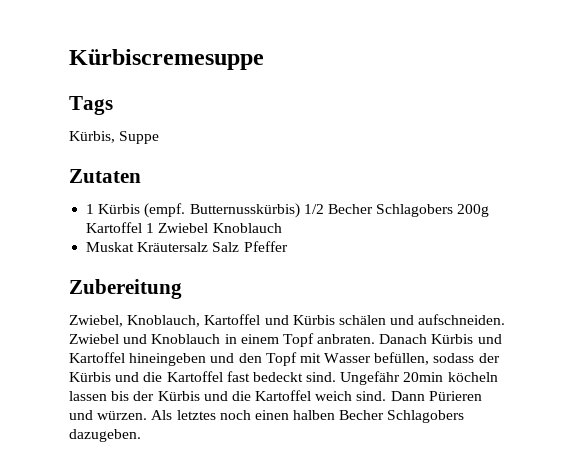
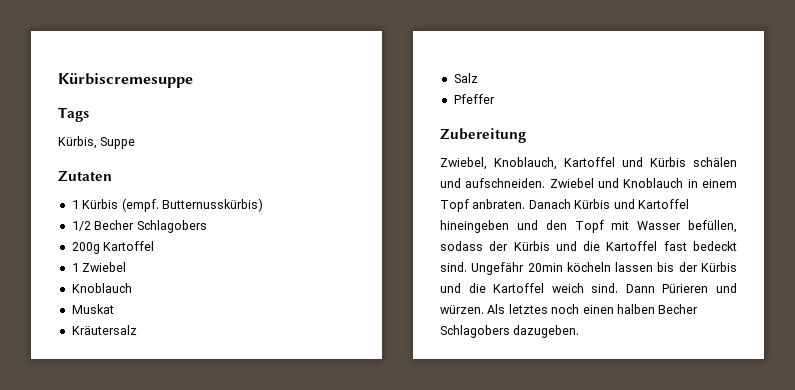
- Butternusskürbis) 1/2 Becher Schlagobers 200g Kartoffel 1 Zwiebel Knoblauch
+ Butternusskürbis)
+ 1/2 Becher Schlagobers
+ 200g Kartoffel
+ 1 Zwiebel
+ Knoblauch
- Muskat Kräutersalz Salz Pfeffer
+ Muskat
+ Kräutersalz
+ Salz
+ Pfeffer

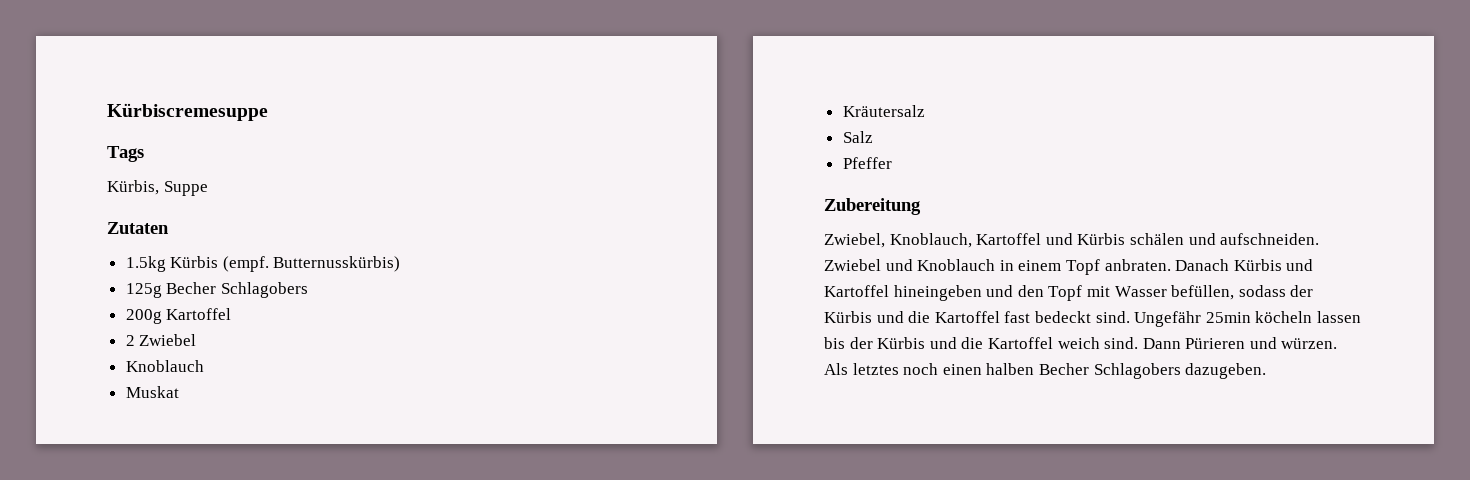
- 1 Kürbis (empf.
+ 1.5kg Kürbis (empf.
- 1/2 Becher Schlagobers
+ 125g Becher Schlagobers
- 1 Zwiebel
+ 2 Zwiebel
- Ungefähr 20min köcheln lassen bis der Kürbis und die Kartoffel weich sind.
+ Ungefähr 25min köcheln lassen bis der Kürbis und die Kartoffel weich sind.

